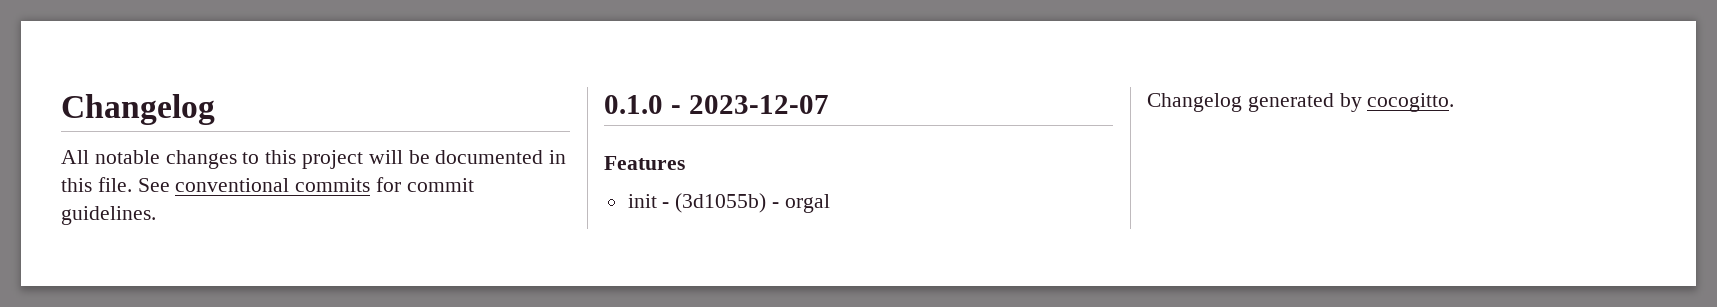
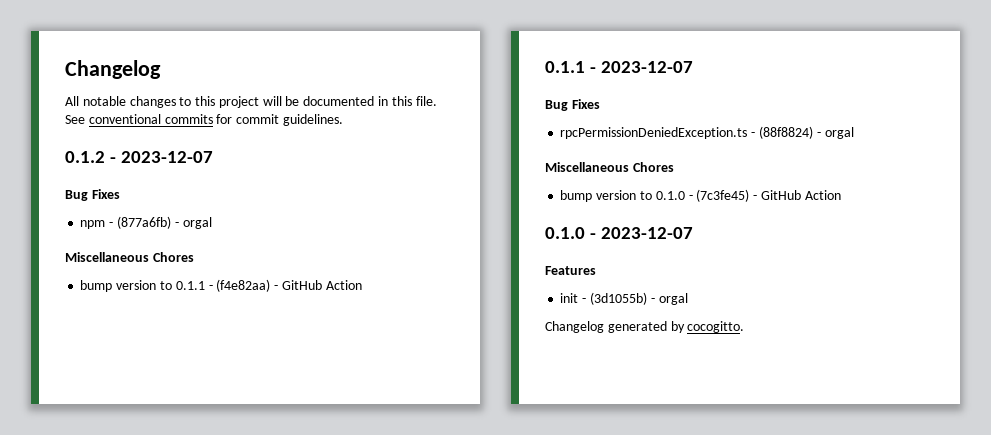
+ 0.1.2 - 2023-12-07
+ Bug Fixes
+ npm - (877a6fb) - orgal
+ Miscellaneous Chores
+ bump version to 0.1.1 - (f4e82aa) - GitHub Action
+ 0.1.1 - 2023-12-07
+ Bug Fixes
+ rpcPermissionDeniedException.ts - (88f8824) - orgal
+ Miscellaneous Chores
+ bump version to 0.1.0 - (7c3fe45) - GitHub Action

